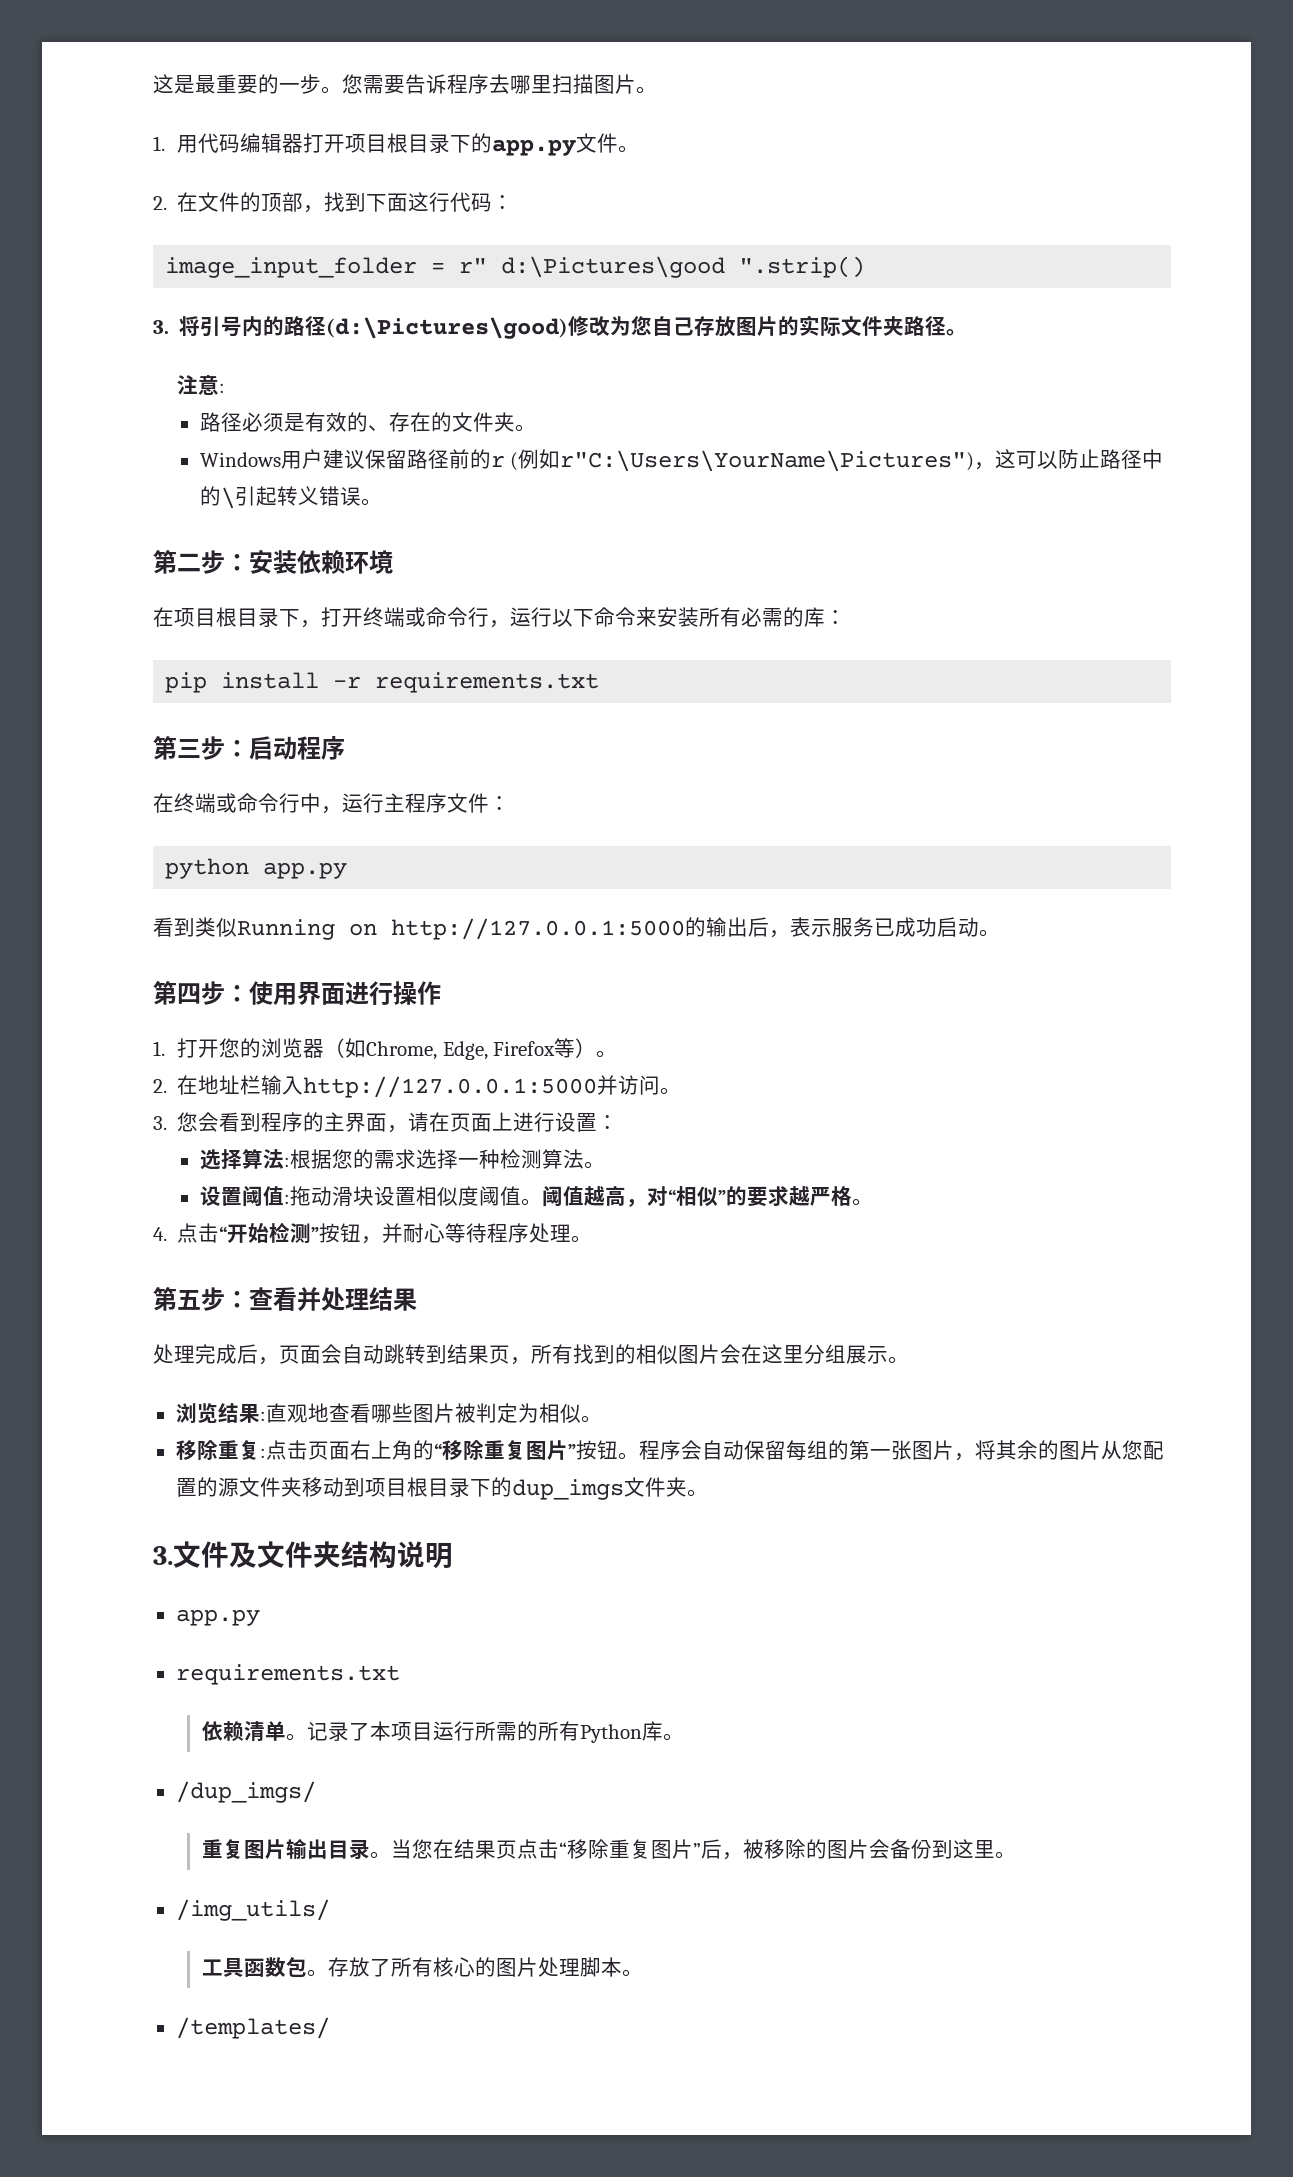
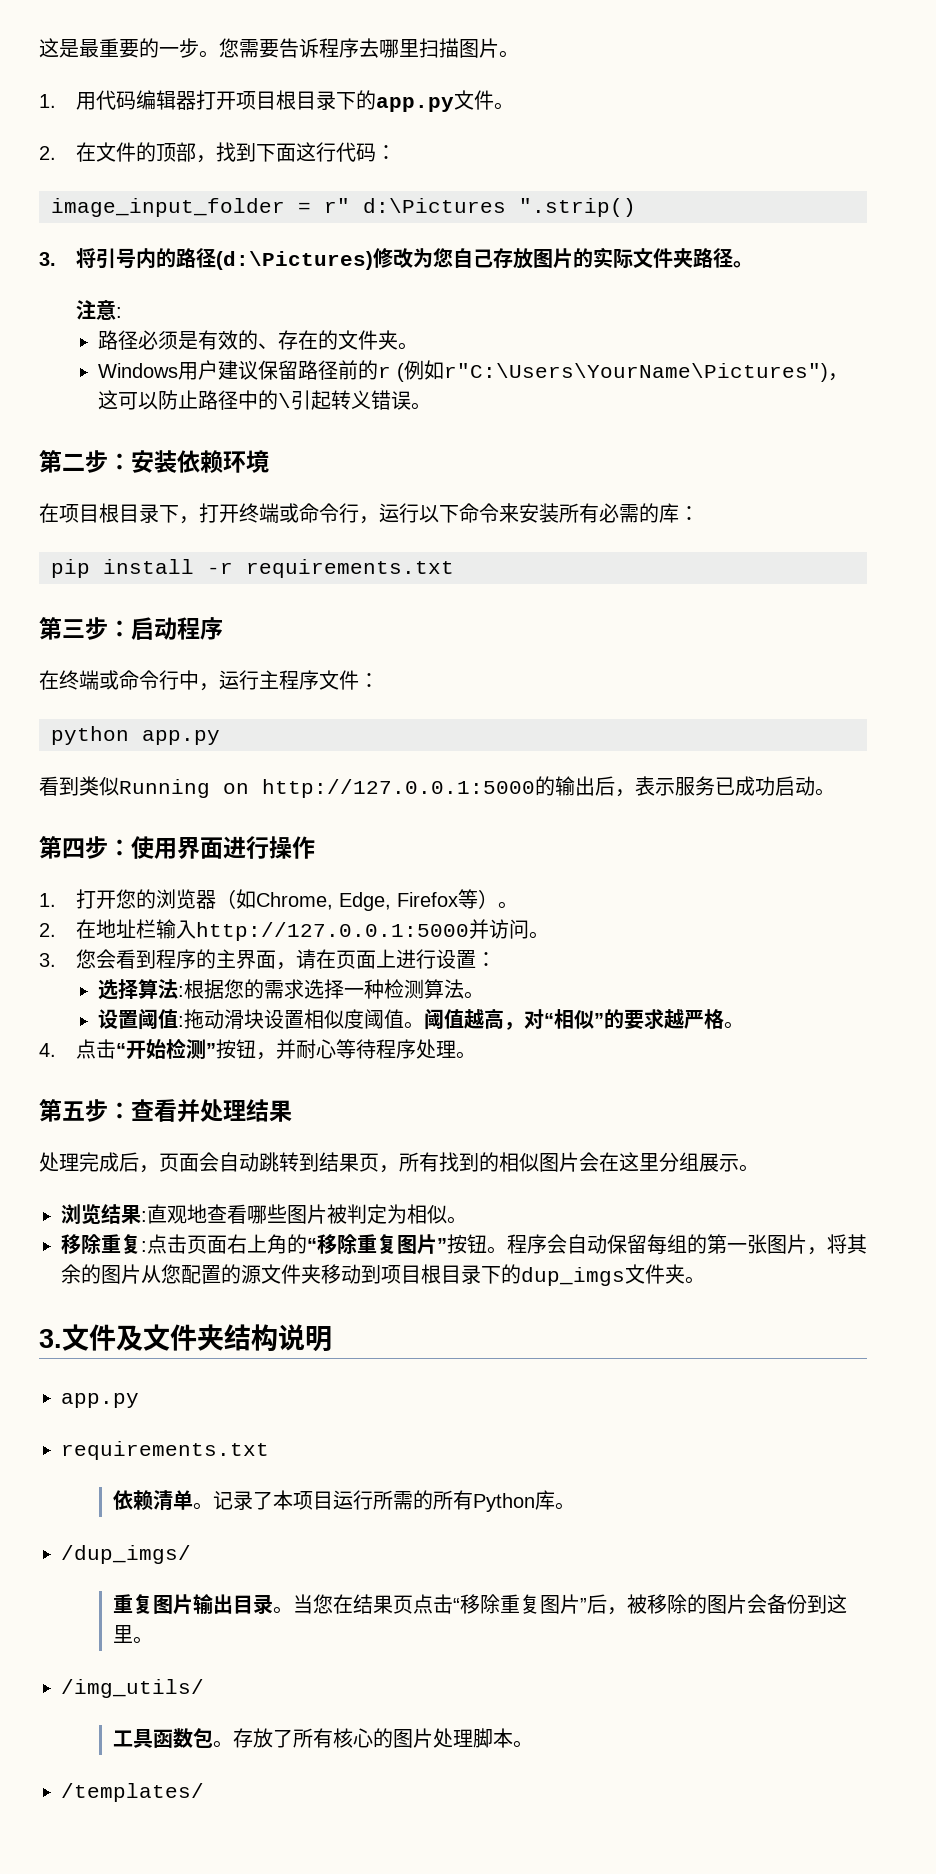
- image_input_folder = r" d:\Pictures\good ".strip()
+ image_input_folder = r" d:\Pictures ".strip()
- 3.将引号内的路径(d:\Pictures\good)修改为您自己存放图片的实际文件夹路径。
+ 3.将引号内的路径(d:\Pictures)修改为您自己存放图片的实际文件夹路径。

